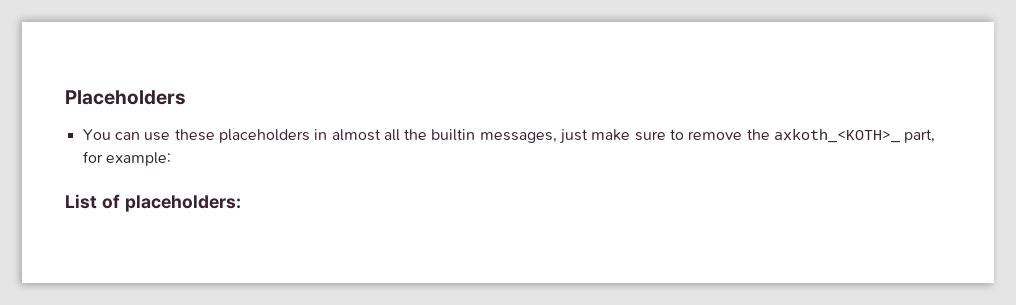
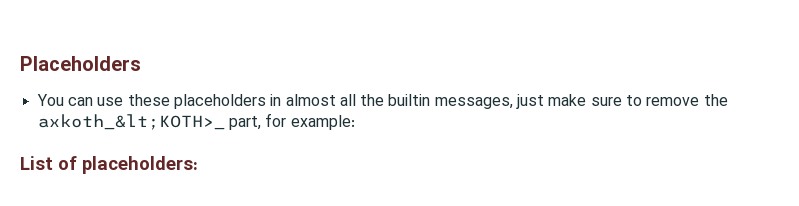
- You can use these placeholders in almost all the builtin messages, just make sure to remove the axkoth_<KOTH>_ part, for example:
+ You can use these placeholders in almost all the builtin messages, just make sure to remove the axkoth_&lt;KOTH>_ part, for example:

